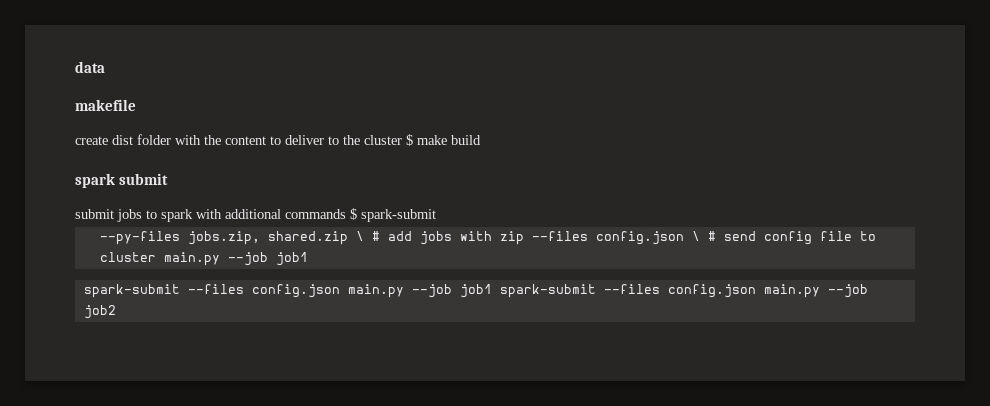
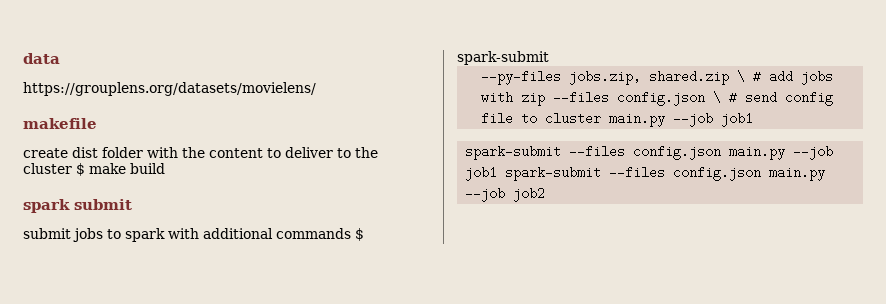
+ https://grouplens.org/datasets/movielens/

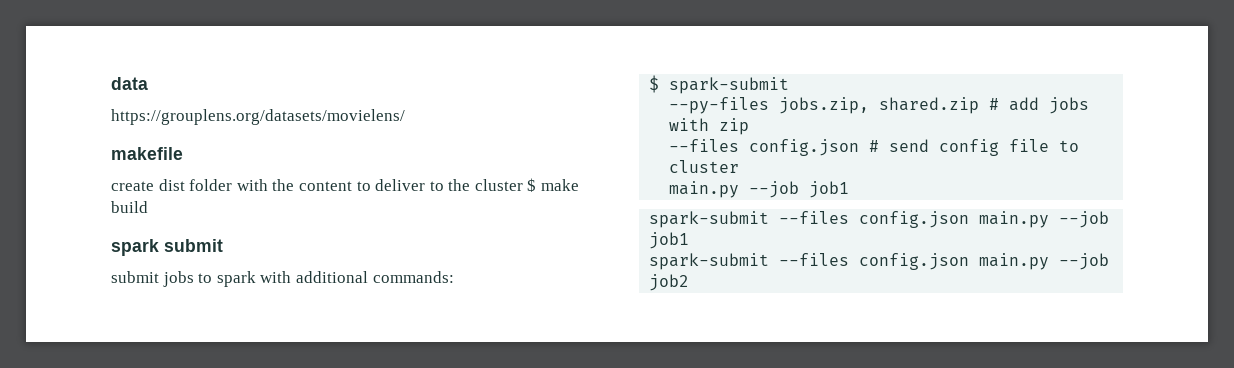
- submit jobs to spark with additional commands $ spark-submit
+ submit jobs to spark with additional commands:
+ $ spark-submit
- --py-files jobs.zip, shared.zip \ # add jobs with zip --files config.json \ # send config file to cluster main.py --job job1
+ --py-files jobs.zip, shared.zip # add jobs with zip
+ --files config.json # send config file to cluster
+ main.py --job job1
- spark-submit --files config.json main.py --job job1 spark-submit --files config.json main.py --job job2
+ spark-submit --files config.json main.py --job job1
+ spark-submit --files config.json main.py --job job2

